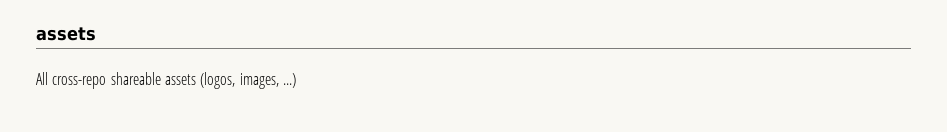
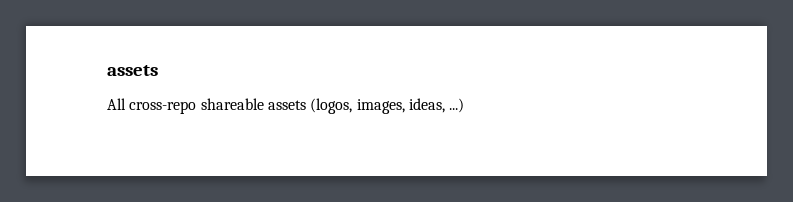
- All cross-repo shareable assets (logos, images, ...)
+ All cross-repo shareable assets (logos, images, ideas, ...)

